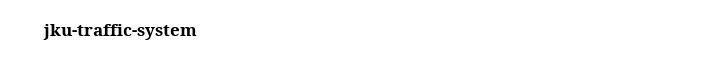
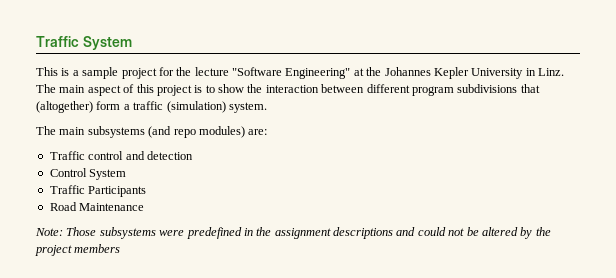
- jku-traffic-system
+ Traffic System
+ This is a sample project for the lecture "Software Engineering" at the Johannes Kepler University in Linz. The main aspect of this project is to show the interaction between different program subdivisions that (altogether) form a traffic (simulation) system.
+ The main subsystems (and repo modules) are:
+ Traffic control and detection
+ Control System
+ Traffic Participants
+ Road Maintenance
+ Note: Those subsystems were predefined in the assignment descriptions and could not be altered by the project members

